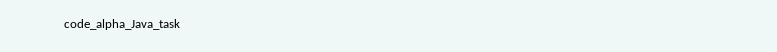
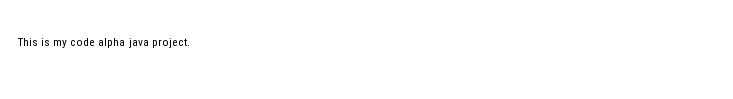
- code_alpha_Java_task
+ This is my code alpha java project.

